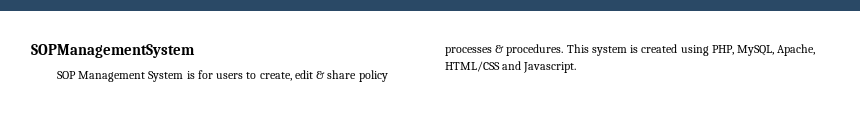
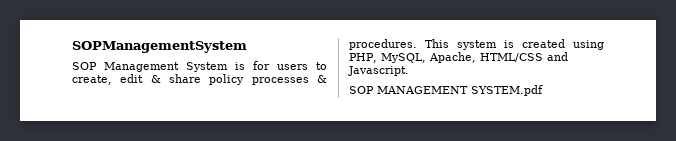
+ SOP MANAGEMENT SYSTEM.pdf

